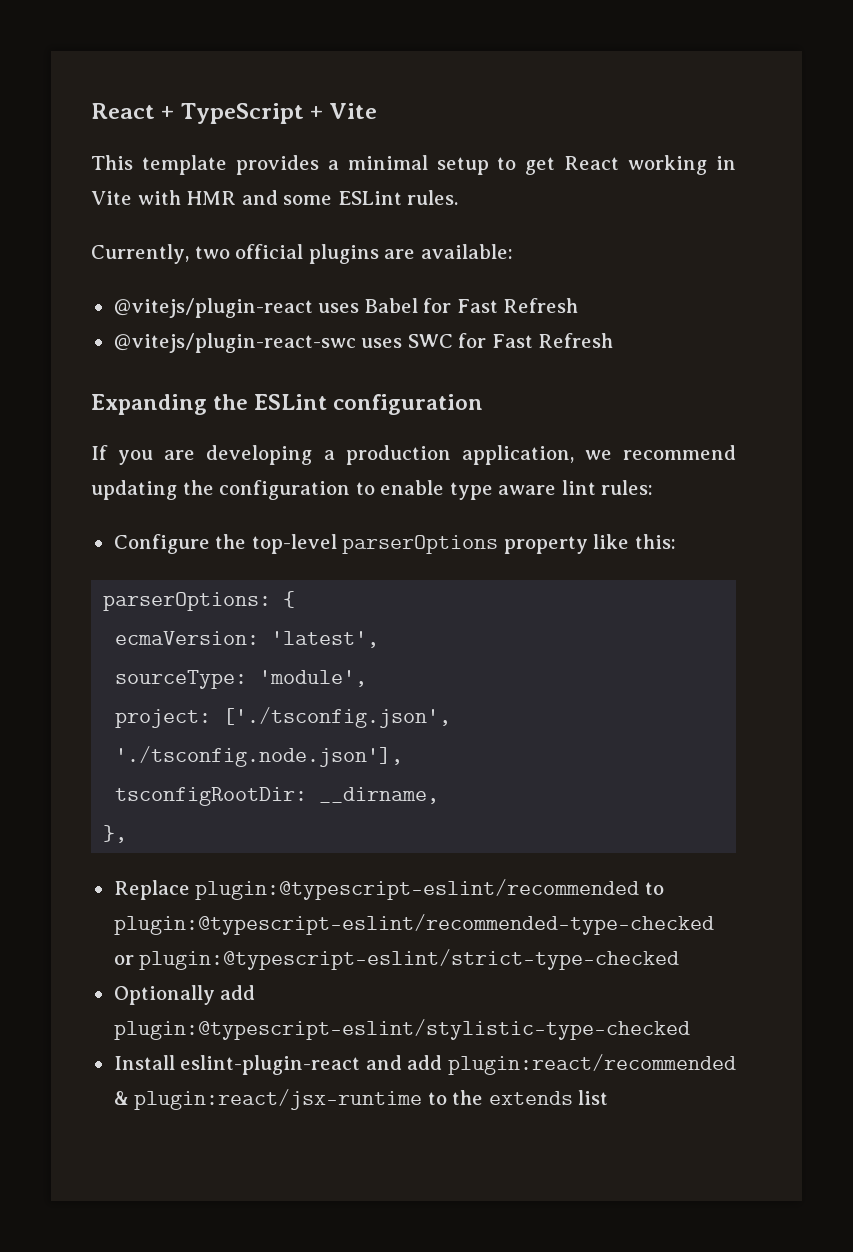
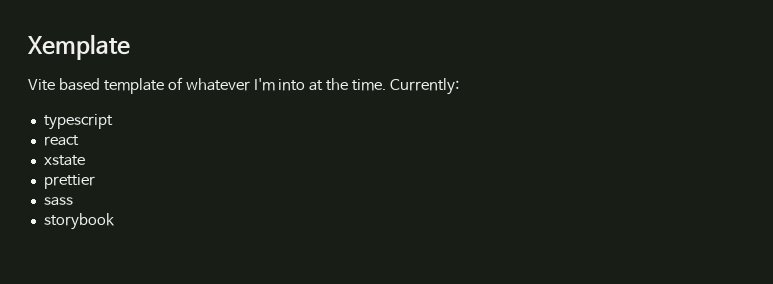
- React + TypeScript + Vite
- This template provides a minimal setup to get React working in Vite with HMR and some ESLint rules.
- Currently, two official plugins are available:
- @vitejs/plugin-react uses Babel for Fast Refresh
- @vitejs/plugin-react-swc uses SWC for Fast Refresh
- Expanding the ESLint configuration
- If you are developing a production application, we recommend updating the configuration to enable type aware lint rules:
- Configure the top-level parserOptions property like this:
- parserOptions: {
- ecmaVersion: 'latest',
- sourceType: 'module',
- project: ['./tsconfig.json', './tsconfig.node.json'],
- tsconfigRootDir: __dirname,
- },
- Replace plugin:@typescript-eslint/recommended to plugin:@typescript-eslint/recommended-type-checked or plugin:@typescript-eslint/strict-type-checked
- Optionally add plugin:@typescript-eslint/stylistic-type-checked
- Install eslint-plugin-react and add plugin:react/recommended & plugin:react/jsx-runtime to the extends list
+ Xemplate
+ Vite based template of whatever I'm into at the time. Currently:
+ typescript
+ react
+ xstate
+ prettier
+ sass
+ storybook

